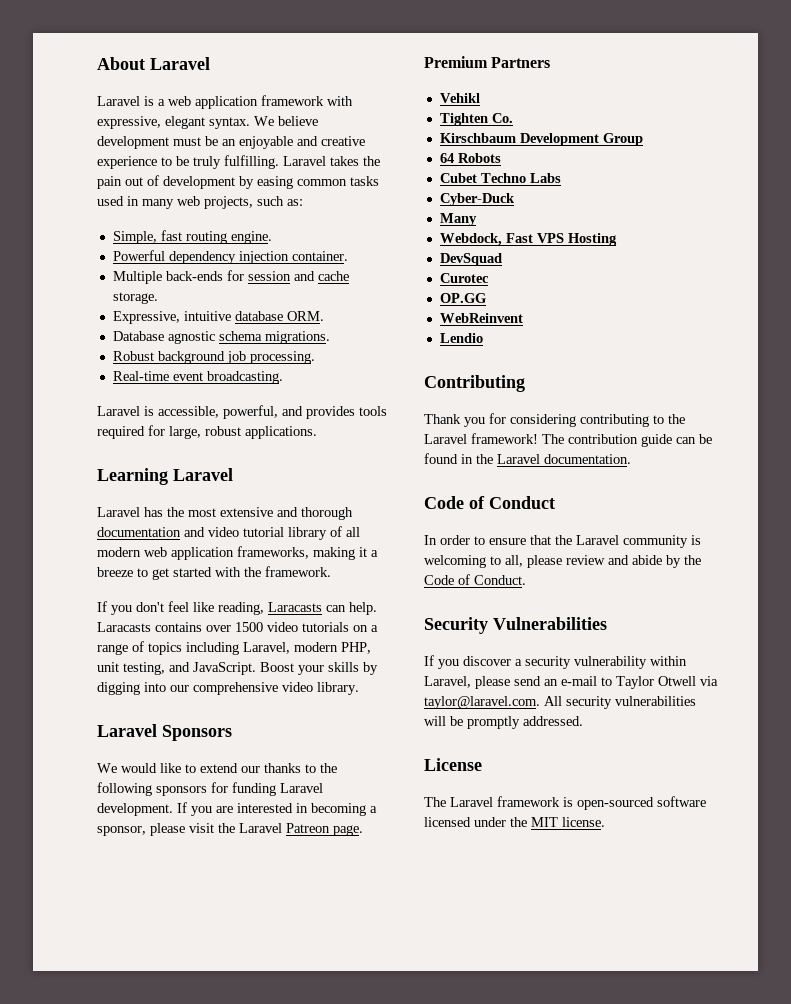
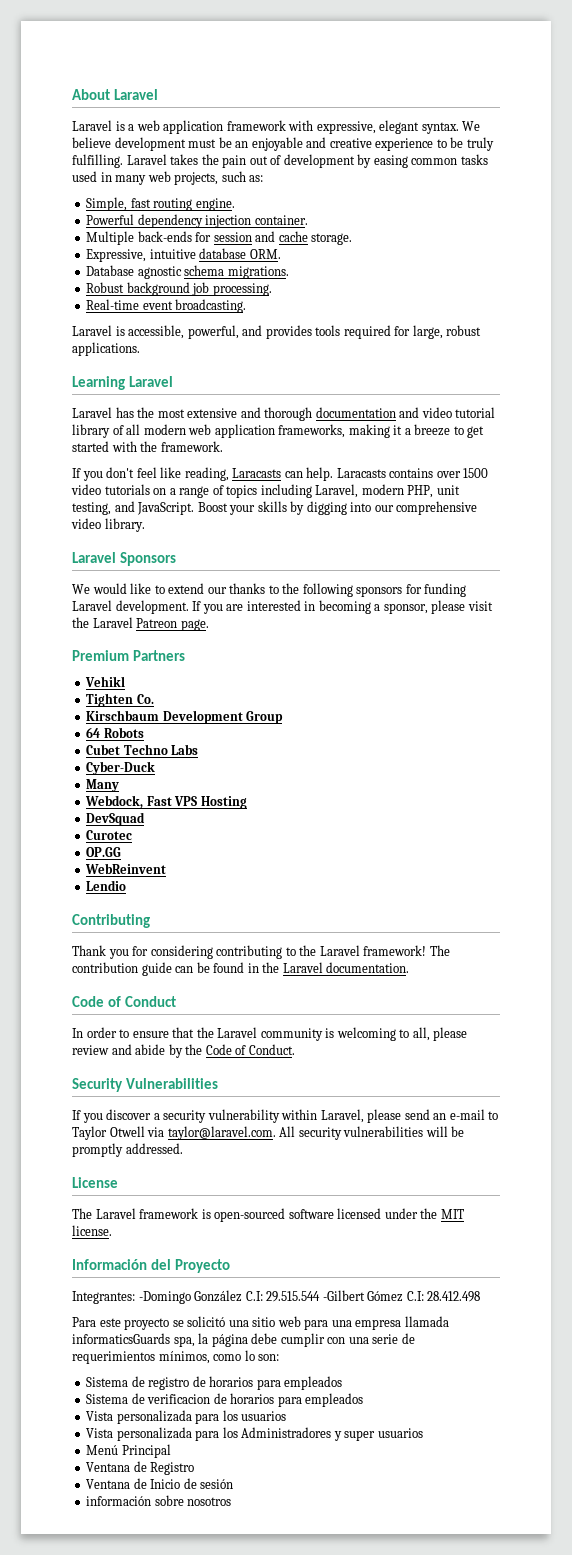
+ Información del Proyecto
+ Integrantes: -Domingo González C.I: 29.515.544 -Gilbert Gómez C.I: 28.412.498
+ Para este proyecto se solicitó una sitio web para una empresa llamada informaticsGuards spa, la página debe cumplir con una serie de requerimientos mínimos, como lo son:
+ Sistema de registro de horarios para empleados
+ Sistema de verificacion de horarios para empleados
+ Vista personalizada para los usuarios
+ Vista personalizada para los Administradores y super usuarios
+ Menú Principal
+ Ventana de Registro
+ Ventana de Inicio de sesión
+ información sobre nosotros

